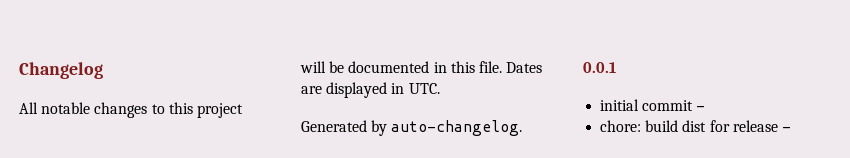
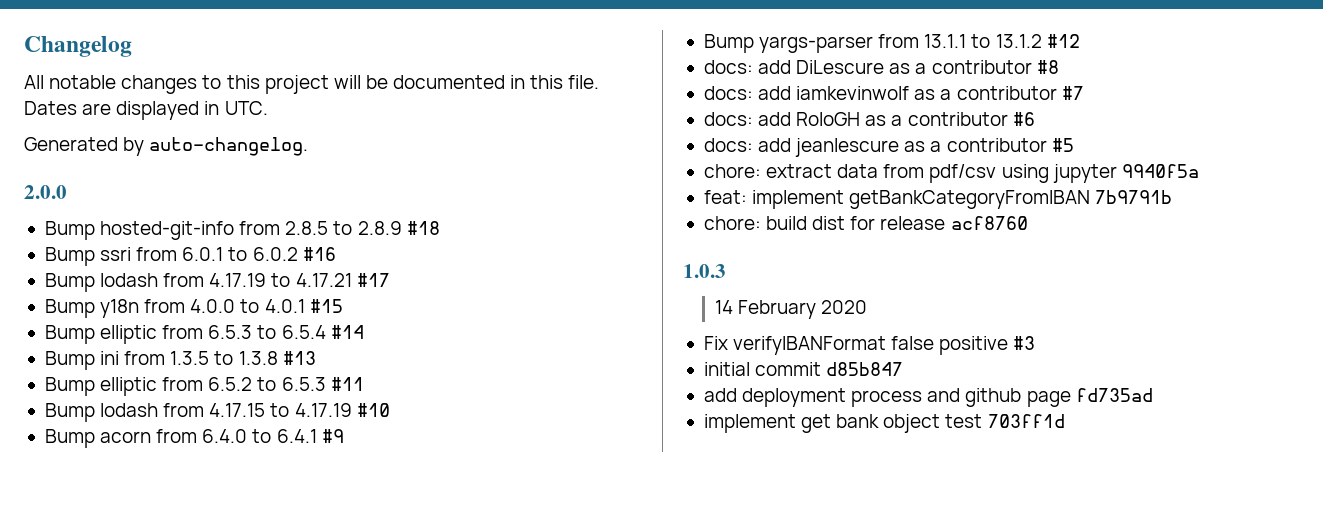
- 0.0.1
- initial commit -
+ 2.0.0
+ Bump hosted-git-info from 2.8.5 to 2.8.9 #18
+ Bump ssri from 6.0.1 to 6.0.2 #16
+ Bump lodash from 4.17.19 to 4.17.21 #17
+ Bump y18n from 4.0.0 to 4.0.1 #15
+ Bump elliptic from 6.5.3 to 6.5.4 #14
+ Bump ini from 1.3.5 to 1.3.8 #13
+ Bump elliptic from 6.5.2 to 6.5.3 #11
+ Bump lodash from 4.17.15 to 4.17.19 #10
+ Bump acorn from 6.4.0 to 6.4.1 #9
+ Bump yargs-parser from 13.1.1 to 13.1.2 #12
+ docs: add DiLescure as a contributor #8
+ docs: add iamkevinwolf as a contributor #7
+ docs: add RoloGH as a contributor #6
+ docs: add jeanlescure as a contributor #5
+ chore: extract data from pdf/csv using jupyter 9940f5a
+ feat: implement getBankCategoryFromIBAN 7b9791b
- chore: build dist for release -
+ chore: build dist for release acf8760
+ 1.0.3
+ 14 February 2020
+ Fix verifyIBANFormat false positive #3
+ initial commit d85b847
+ add deployment process and github page fd735ad
+ implement get bank object test 703ff1d

